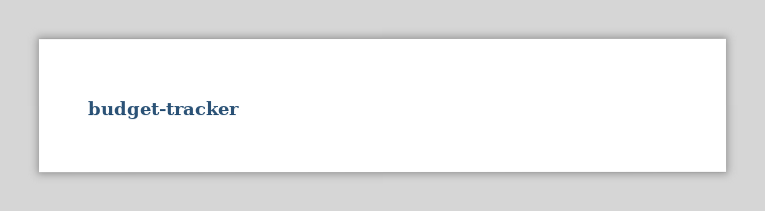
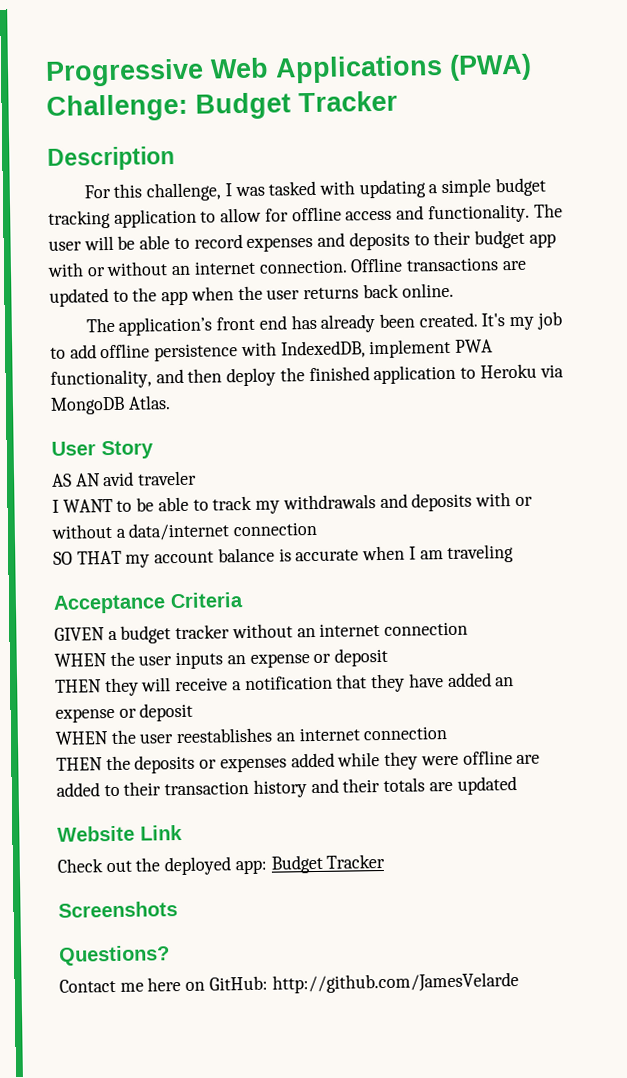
- budget-tracker
+ Progressive Web Applications (PWA) Challenge: Budget Tracker
+ Description
+ For this challenge, I was tasked with updating a simple budget tracking application to allow for offline access and functionality. The user will be able to record expenses and deposits to their budget app with or without an internet connection. Offline transactions are updated to the app when the user returns back online.
+ The application’s front end has already been created. It's my job to add offline persistence with IndexedDB, implement PWA functionality, and then deploy the finished application to Heroku via MongoDB Atlas.
+ User Story
+ AS AN avid traveler
+ I WANT to be able to track my withdrawals and deposits with or without a data/internet connection
+ SO THAT my account balance is accurate when I am traveling
+ Acceptance Criteria
+ GIVEN a budget tracker without an internet connection
+ WHEN the user inputs an expense or deposit
+ THEN they will receive a notification that they have added an expense or deposit
+ WHEN the user reestablishes an internet connection
+ THEN the deposits or expenses added while they were offline are added to their transaction history and their totals are updated
+ Website Link
+ Check out the deployed app: Budget Tracker
+ Screenshots
+ Questions?
+ Contact me here on GitHub: http://github.com/JamesVelarde

